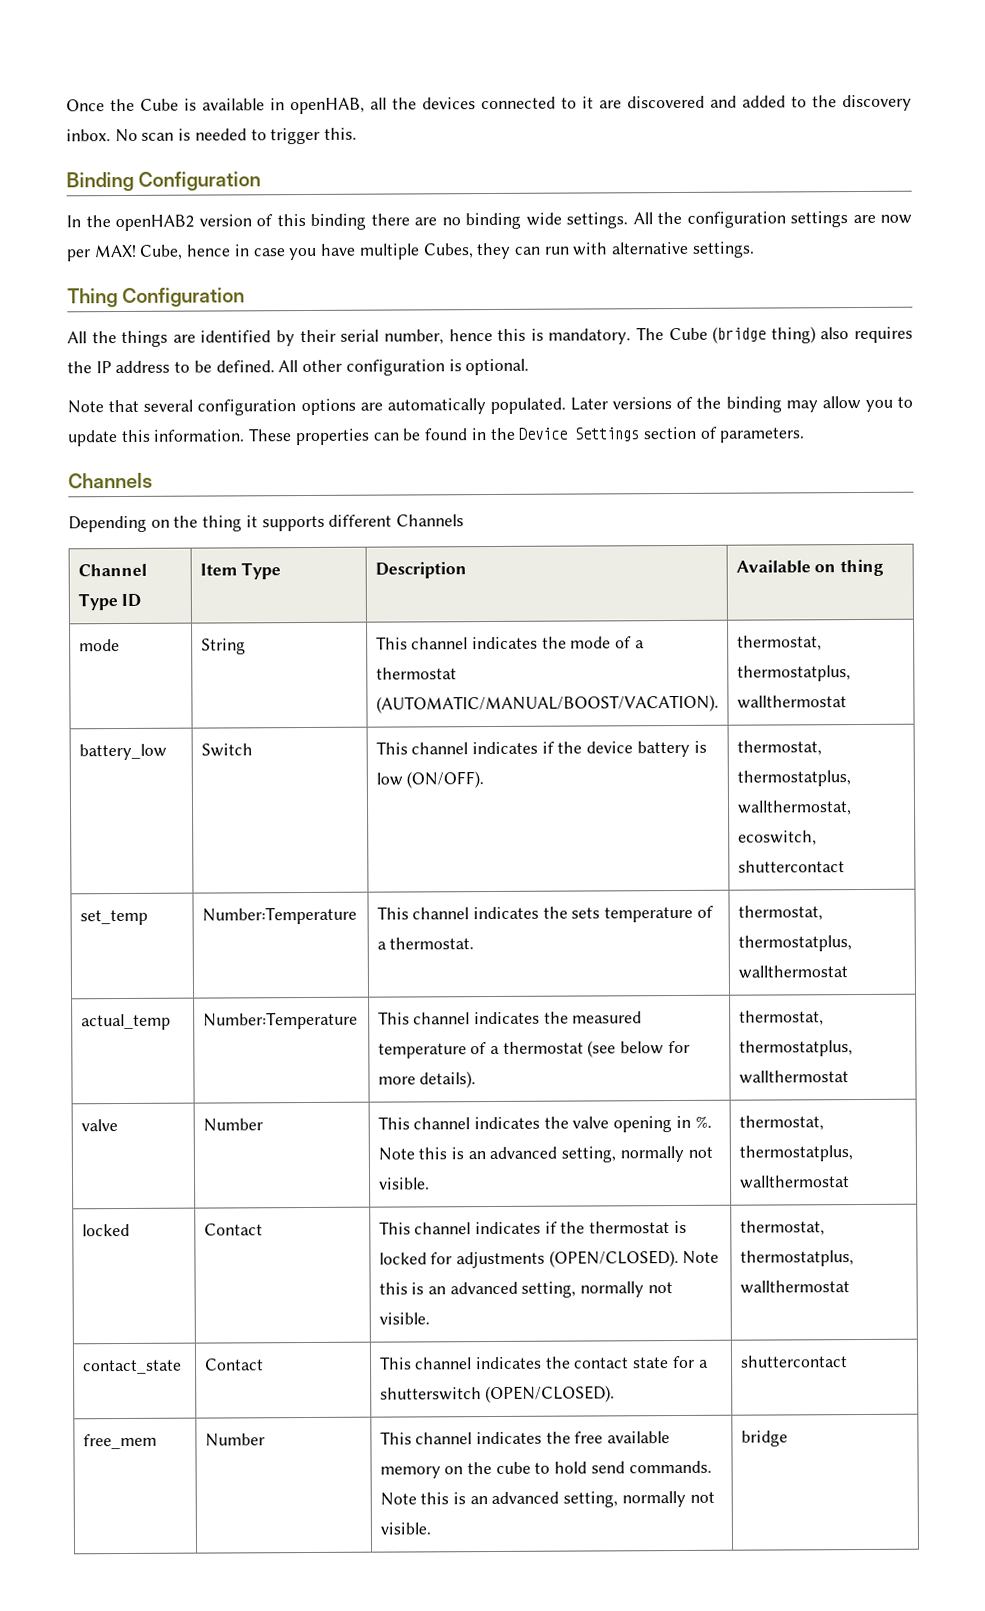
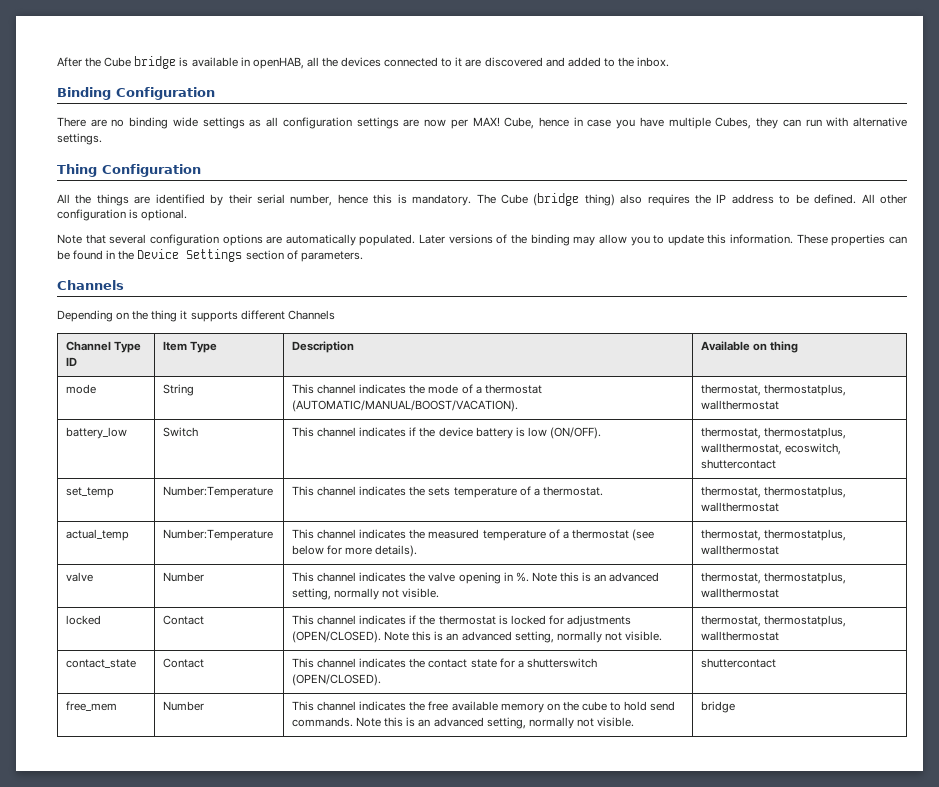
- Once the Cube is available in openHAB, all the devices connected to it are discovered and added to the discovery inbox. No scan is needed to trigger this.
+ After the Cube bridge is available in openHAB, all the devices connected to it are discovered and added to the inbox.
  Binding Configuration
- In the openHAB2 version of this binding there are no binding wide settings. All the configuration settings are now per MAX!
+ There are no binding wide settings as all configuration settings are now per MAX!

